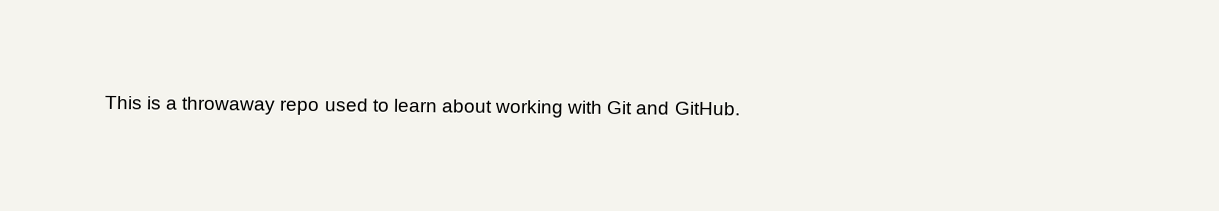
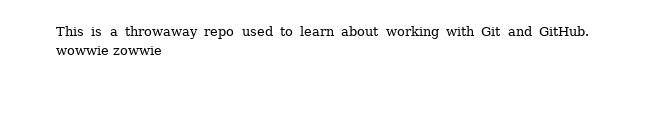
- This is a throwaway repo used to learn about working with Git and GitHub.
+ This is a throwaway repo used to learn about working with Git and GitHub. wowwie zowwie

